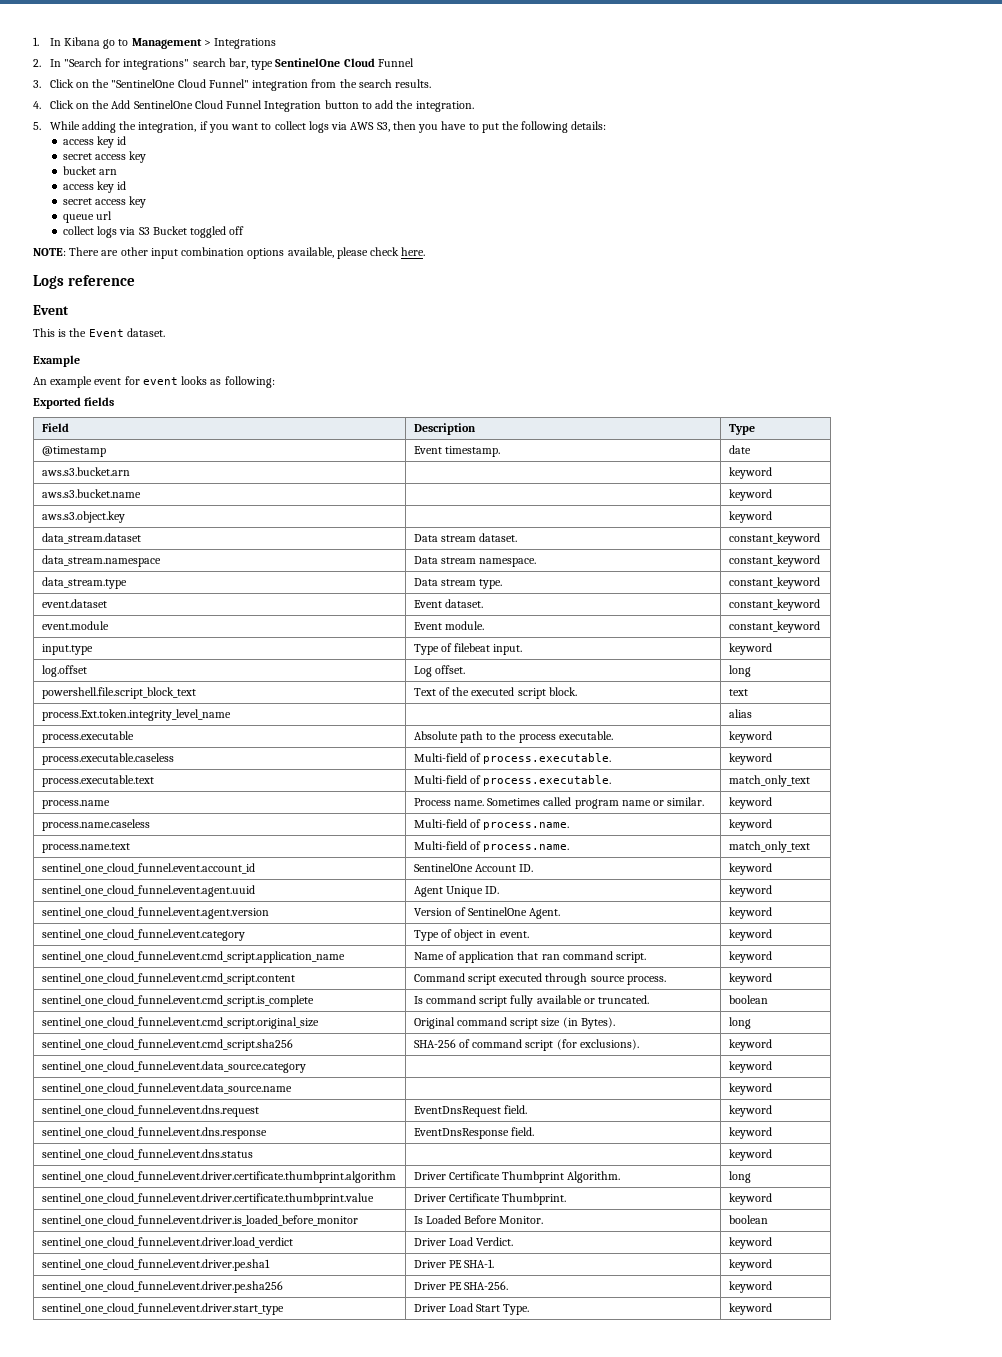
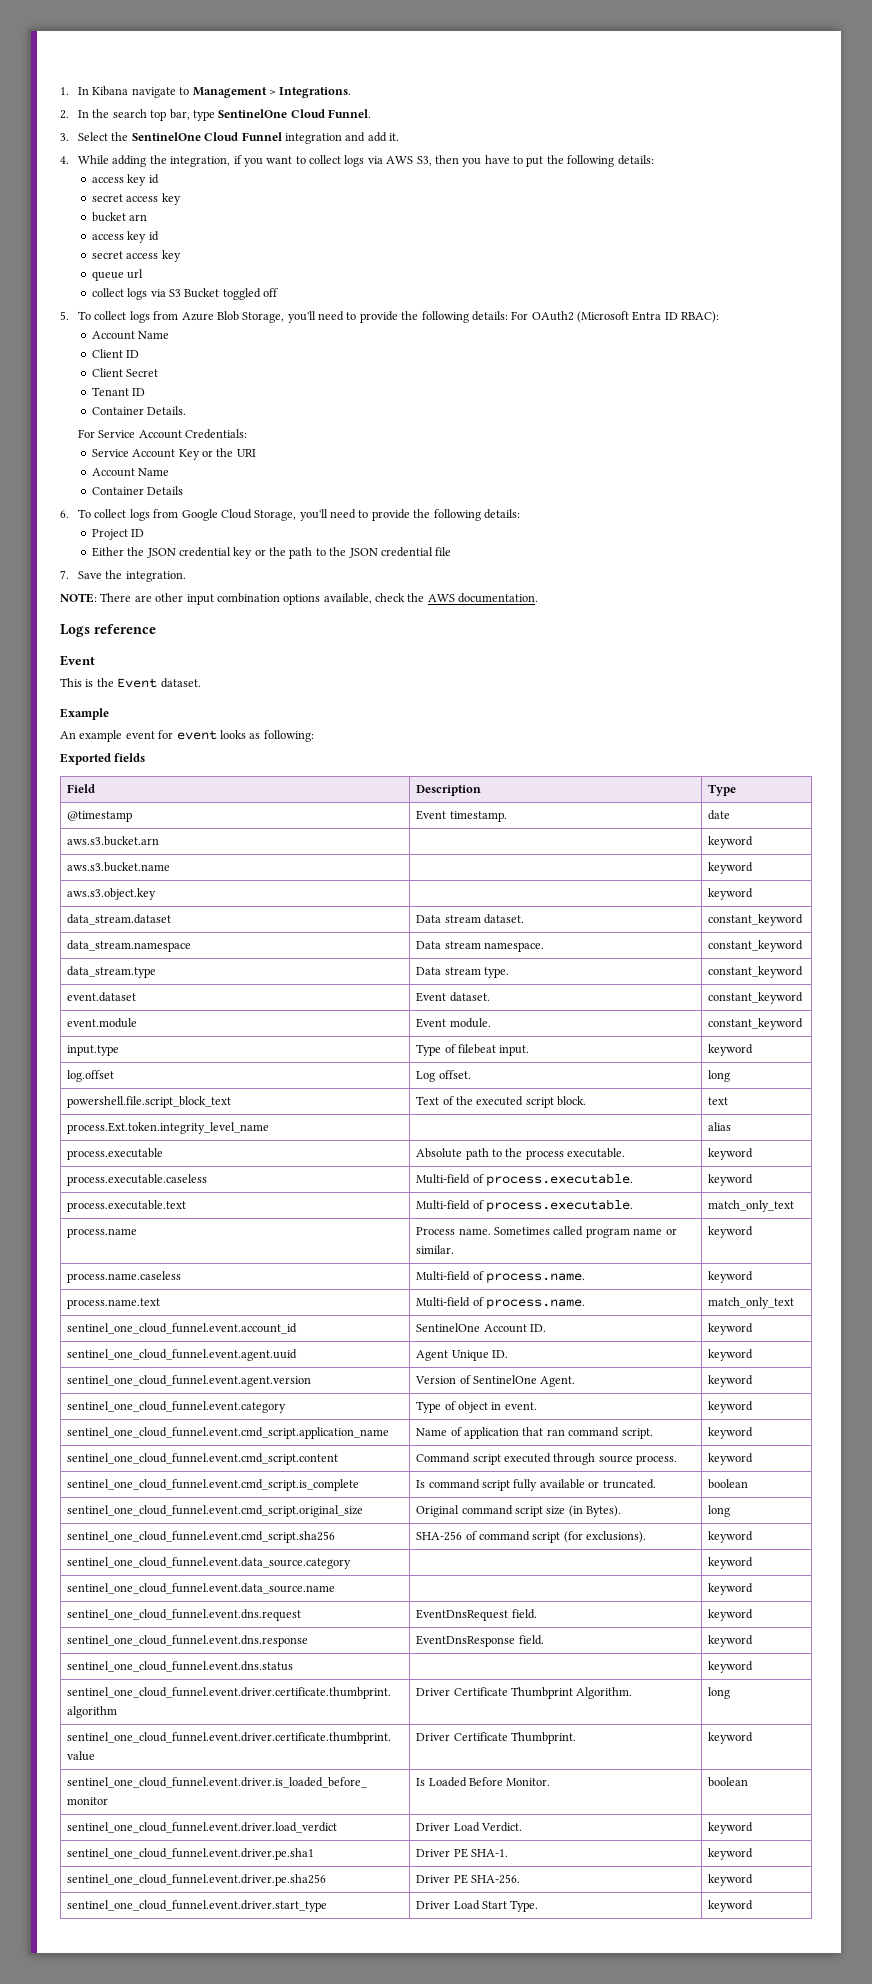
- 1. In Kibana go to Management > Integrations
+ 1. In Kibana navigate to Management > Integrations.
- 2. In "Search for integrations" search bar, type SentinelOne Cloud Funnel
+ 2. In the search top bar, type SentinelOne Cloud Funnel.
- 3. Click on the "SentinelOne Cloud Funnel" integration from the search results.
- 4. Click on the Add SentinelOne Cloud Funnel Integration button to add the integration.
- 5. While adding the integration, if you want to collect logs via AWS S3, then you have to put the following details:
+ 3. Select the SentinelOne Cloud Funnel integration and add it.
+ 4. While adding the integration, if you want to collect logs via AWS S3, then you have to put the following details:
+ 5. To collect logs from Azure Blob Storage, you'll need to provide the following details: For OAuth2 (Microsoft Entra ID RBAC):
+ Account Name
+ Client ID
+ Client Secret
+ Tenant ID
+ Container Details.
+ For Service Account Credentials:
+ Service Account Key or the URI
+ Account Name
+ Container Details
+ 6. To collect logs from Google Cloud Storage, you'll need to provide the following details:
+ Project ID
+ Either the JSON credential key or the path to the JSON credential file
+ 7. Save the integration.
- NOTE: There are other input combination options available, please check here.
+ NOTE: There are other input combination options available, check the AWS documentation.

